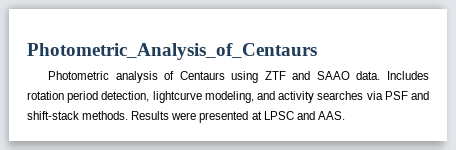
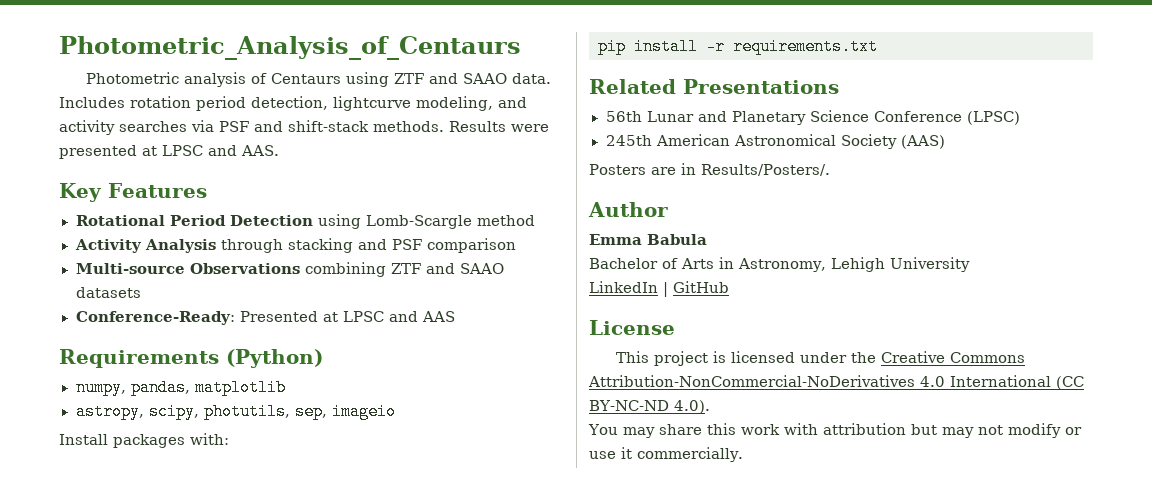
+ Key Features
+ Rotational Period Detection using Lomb-Scargle method
+ Activity Analysis through stacking and PSF comparison
+ Multi-source Observations combining ZTF and SAAO datasets
+ Conference-Ready: Presented at LPSC and AAS
+ Requirements (Python)
+ numpy, pandas, matplotlib
+ astropy, scipy, photutils, sep, imageio
+ Install packages with:
+ pip install -r requirements.txt
+ Related Presentations
+ 56th Lunar and Planetary Science Conference (LPSC)
+ 245th American Astronomical Society (AAS)
+ Posters are in Results/Posters/.
+ Author
+ Emma Babula
+ Bachelor of Arts in Astronomy, Lehigh University
+ LinkedIn | GitHub
+ License
+ This project is licensed under the Creative Commons Attribution-NonCommercial-NoDerivatives 4.0 International (CC BY-NC-ND 4.0).
+ You may share this work with attribution but may not modify or use it commercially.

